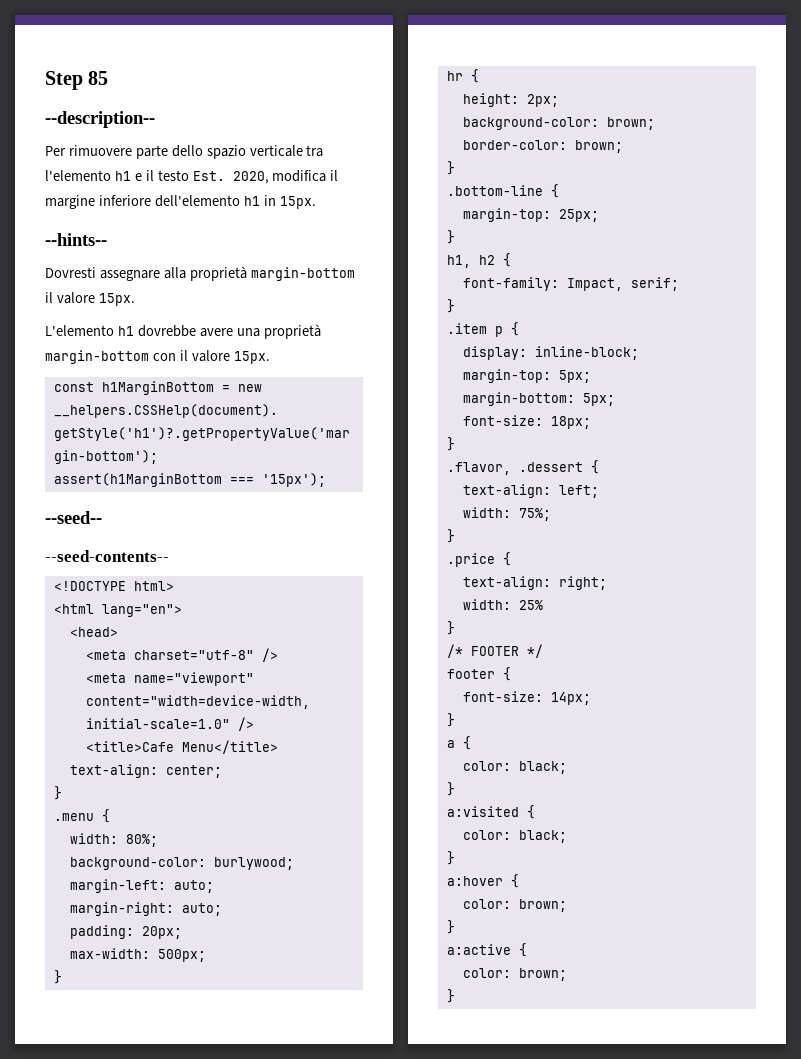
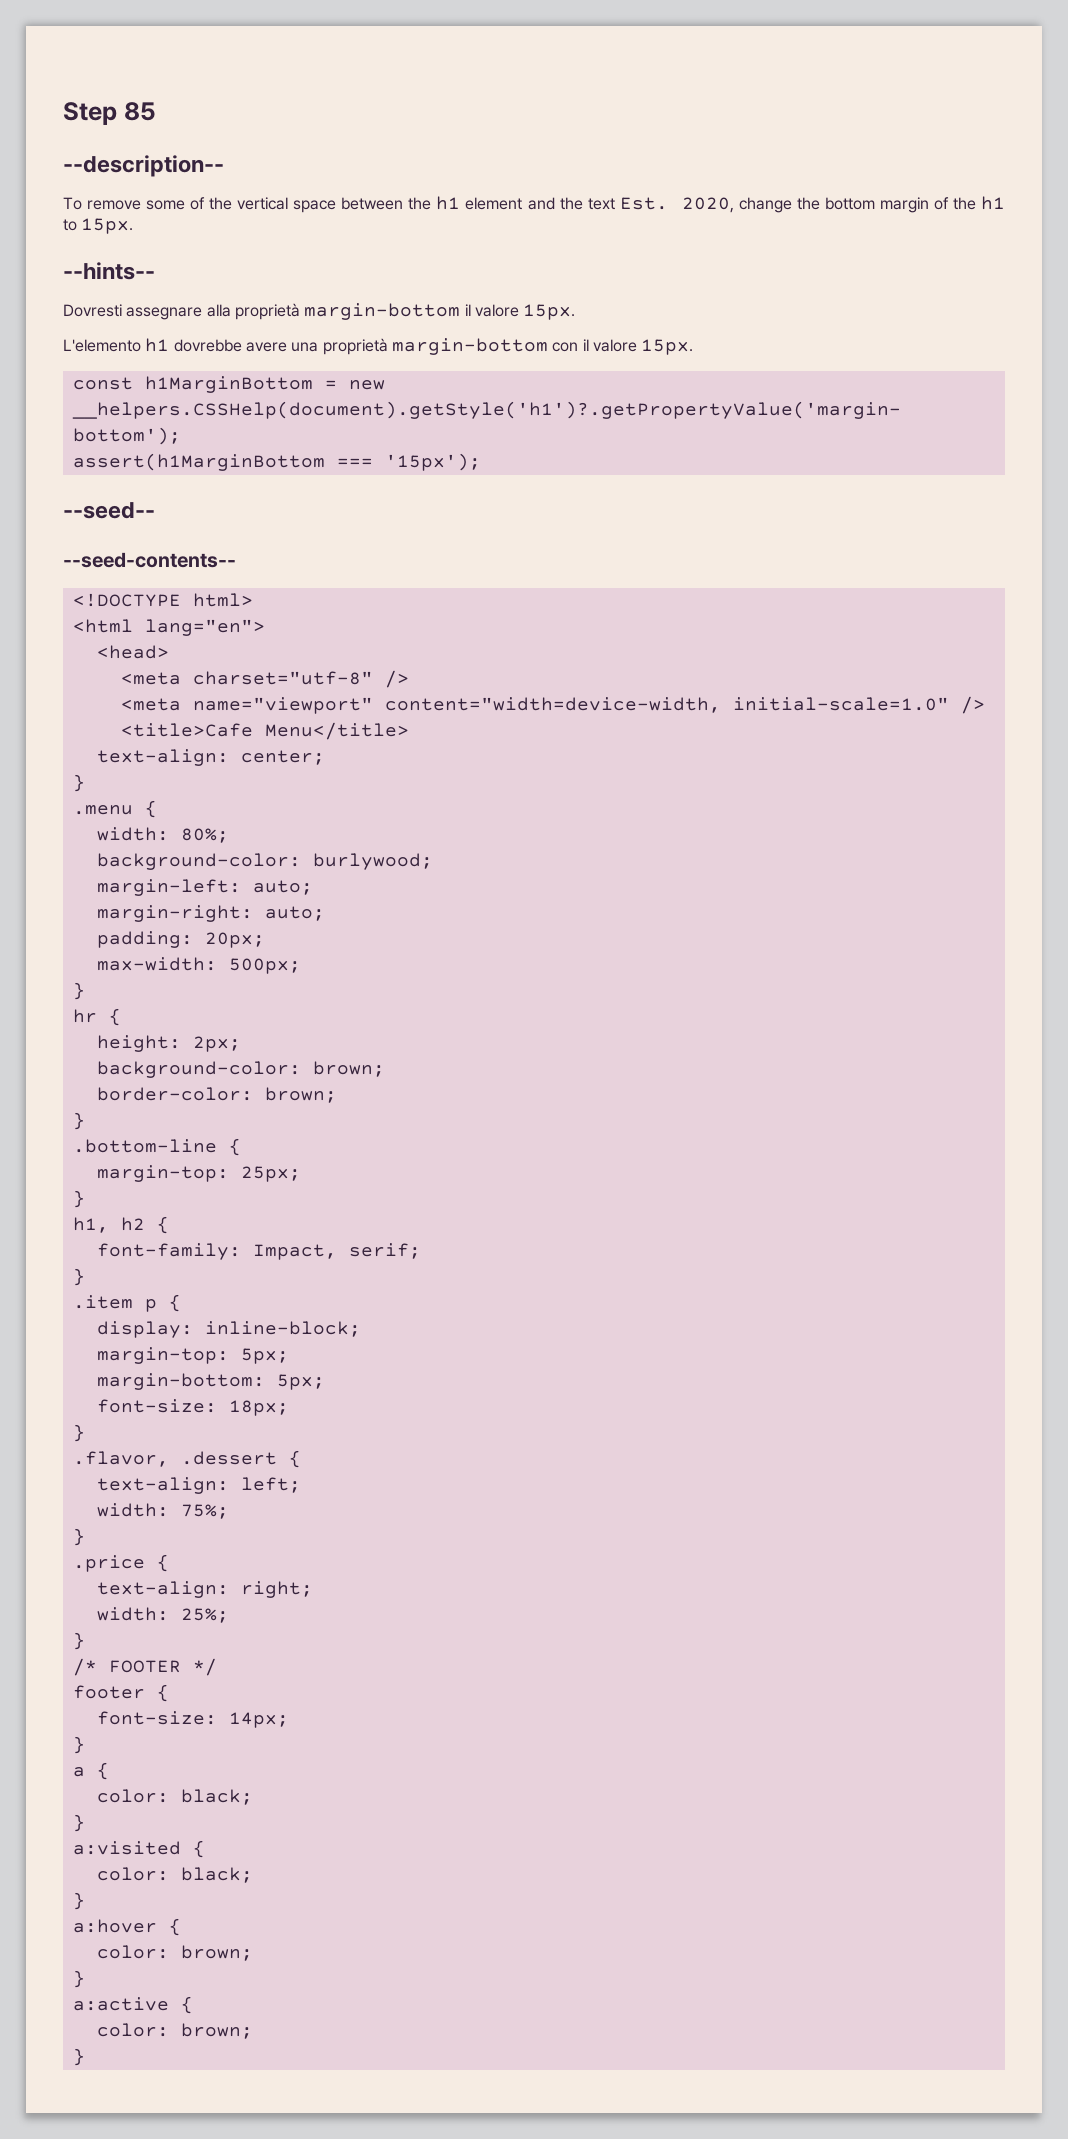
- Per rimuovere parte dello spazio verticale tra l'elemento h1 e il testo Est. 2020, modifica il margine inferiore dell'elemento h1 in 15px.
+ To remove some of the vertical space between the h1 element and the text Est. 2020, change the bottom margin of the h1 to 15px.
- width: 25%
+ width: 25%;

